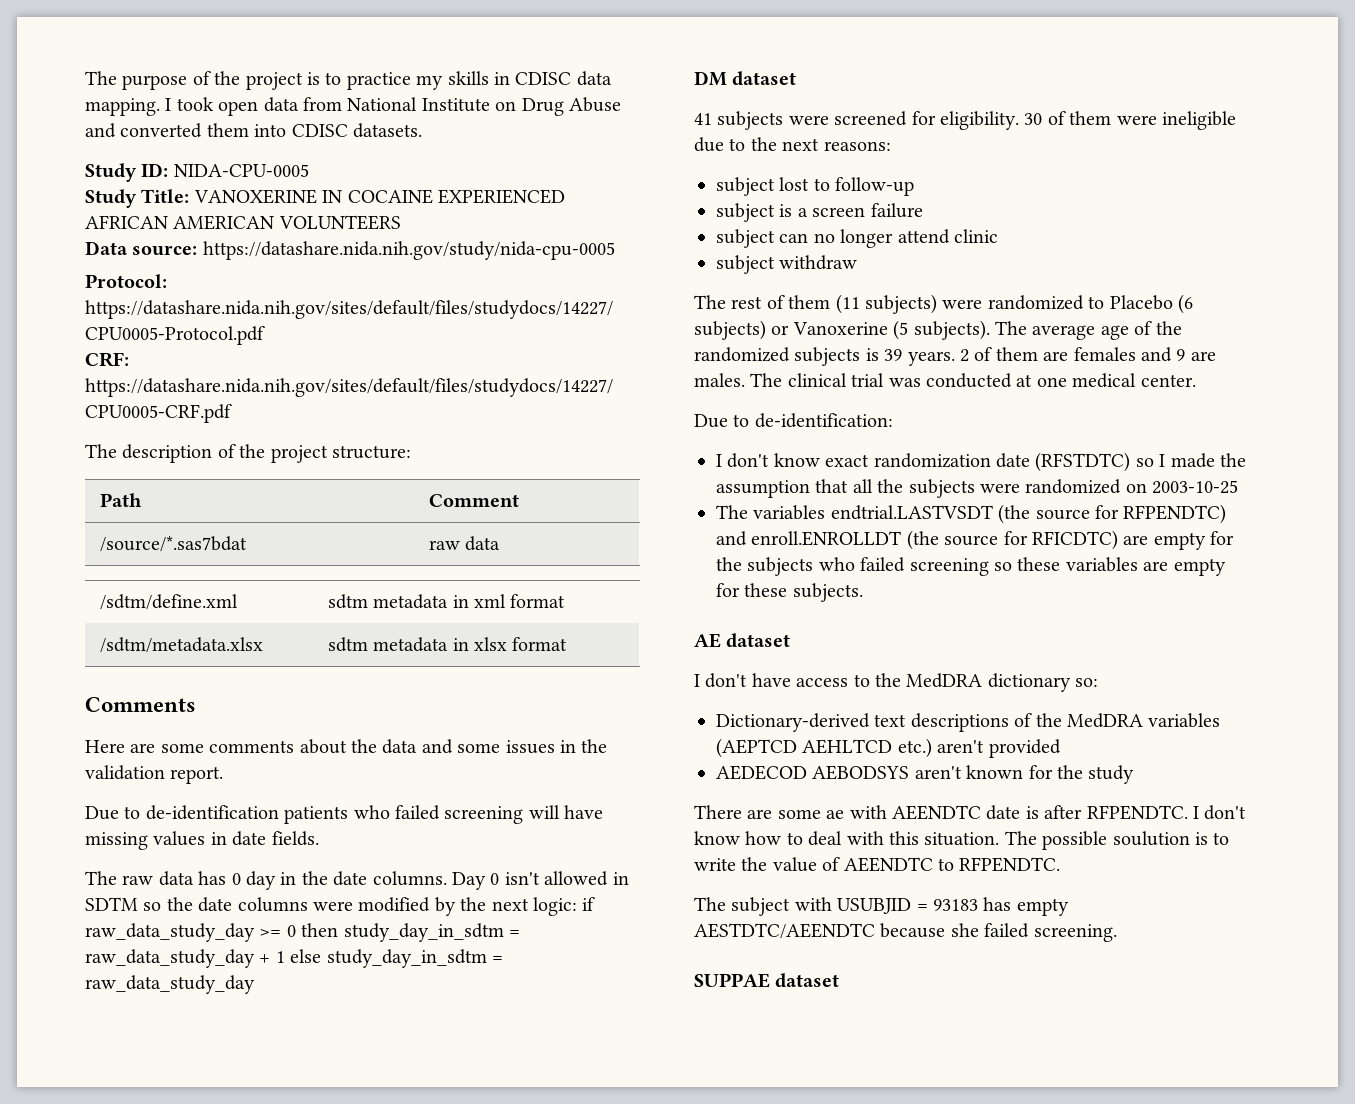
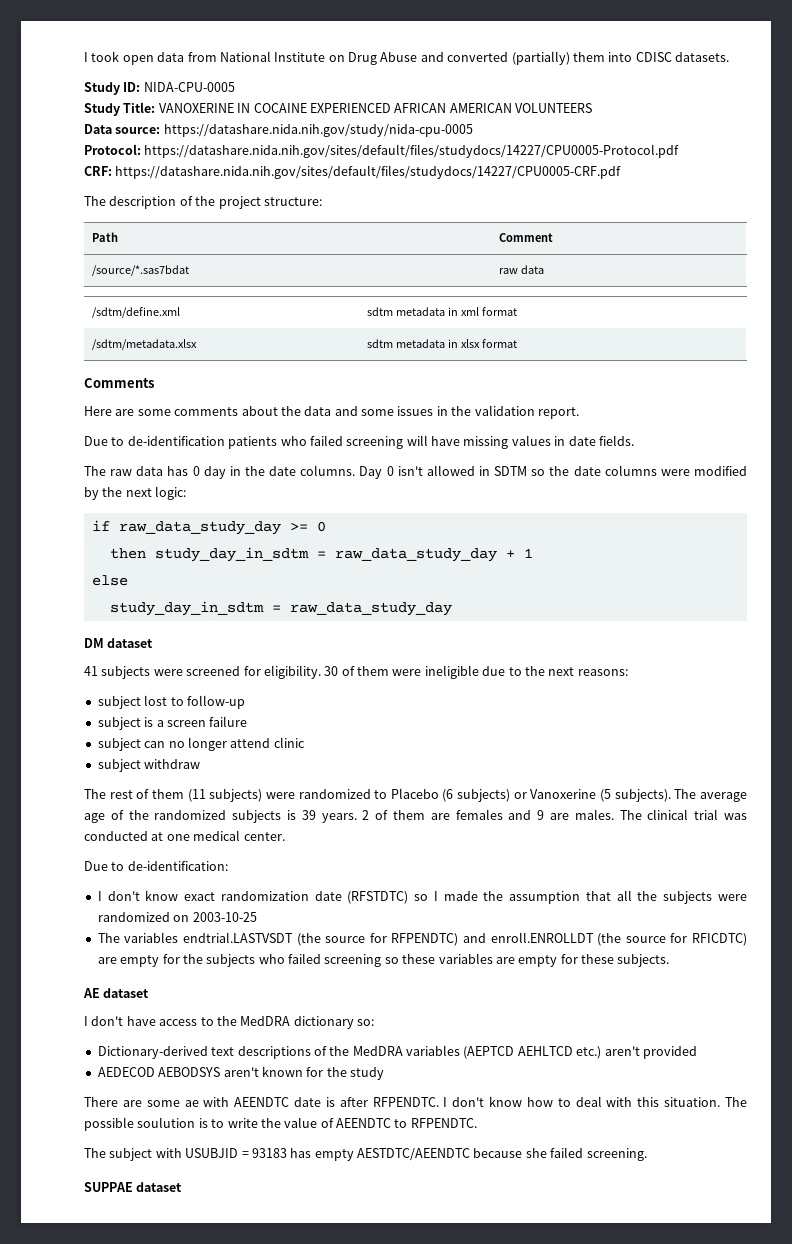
- The purpose of the project is to practice my skills in CDISC data mapping. I took open data from National Institute on Drug Abuse and converted them into CDISC datasets.
+ I took open data from National Institute on Drug Abuse and converted (partially) them into CDISC datasets.
- Day 0 isn't allowed in SDTM so the date columns were modified by the next logic: if raw_data_study_day >= 0 then study_day_in_sdtm = raw_data_study_day + 1 else study_day_in_sdtm = raw_data_study_day
+ Day 0 isn't allowed in SDTM so the date columns were modified by the next logic:
+ if raw_data_study_day >= 0
+ then study_day_in_sdtm = raw_data_study_day + 1
+ else
+ study_day_in_sdtm = raw_data_study_day

